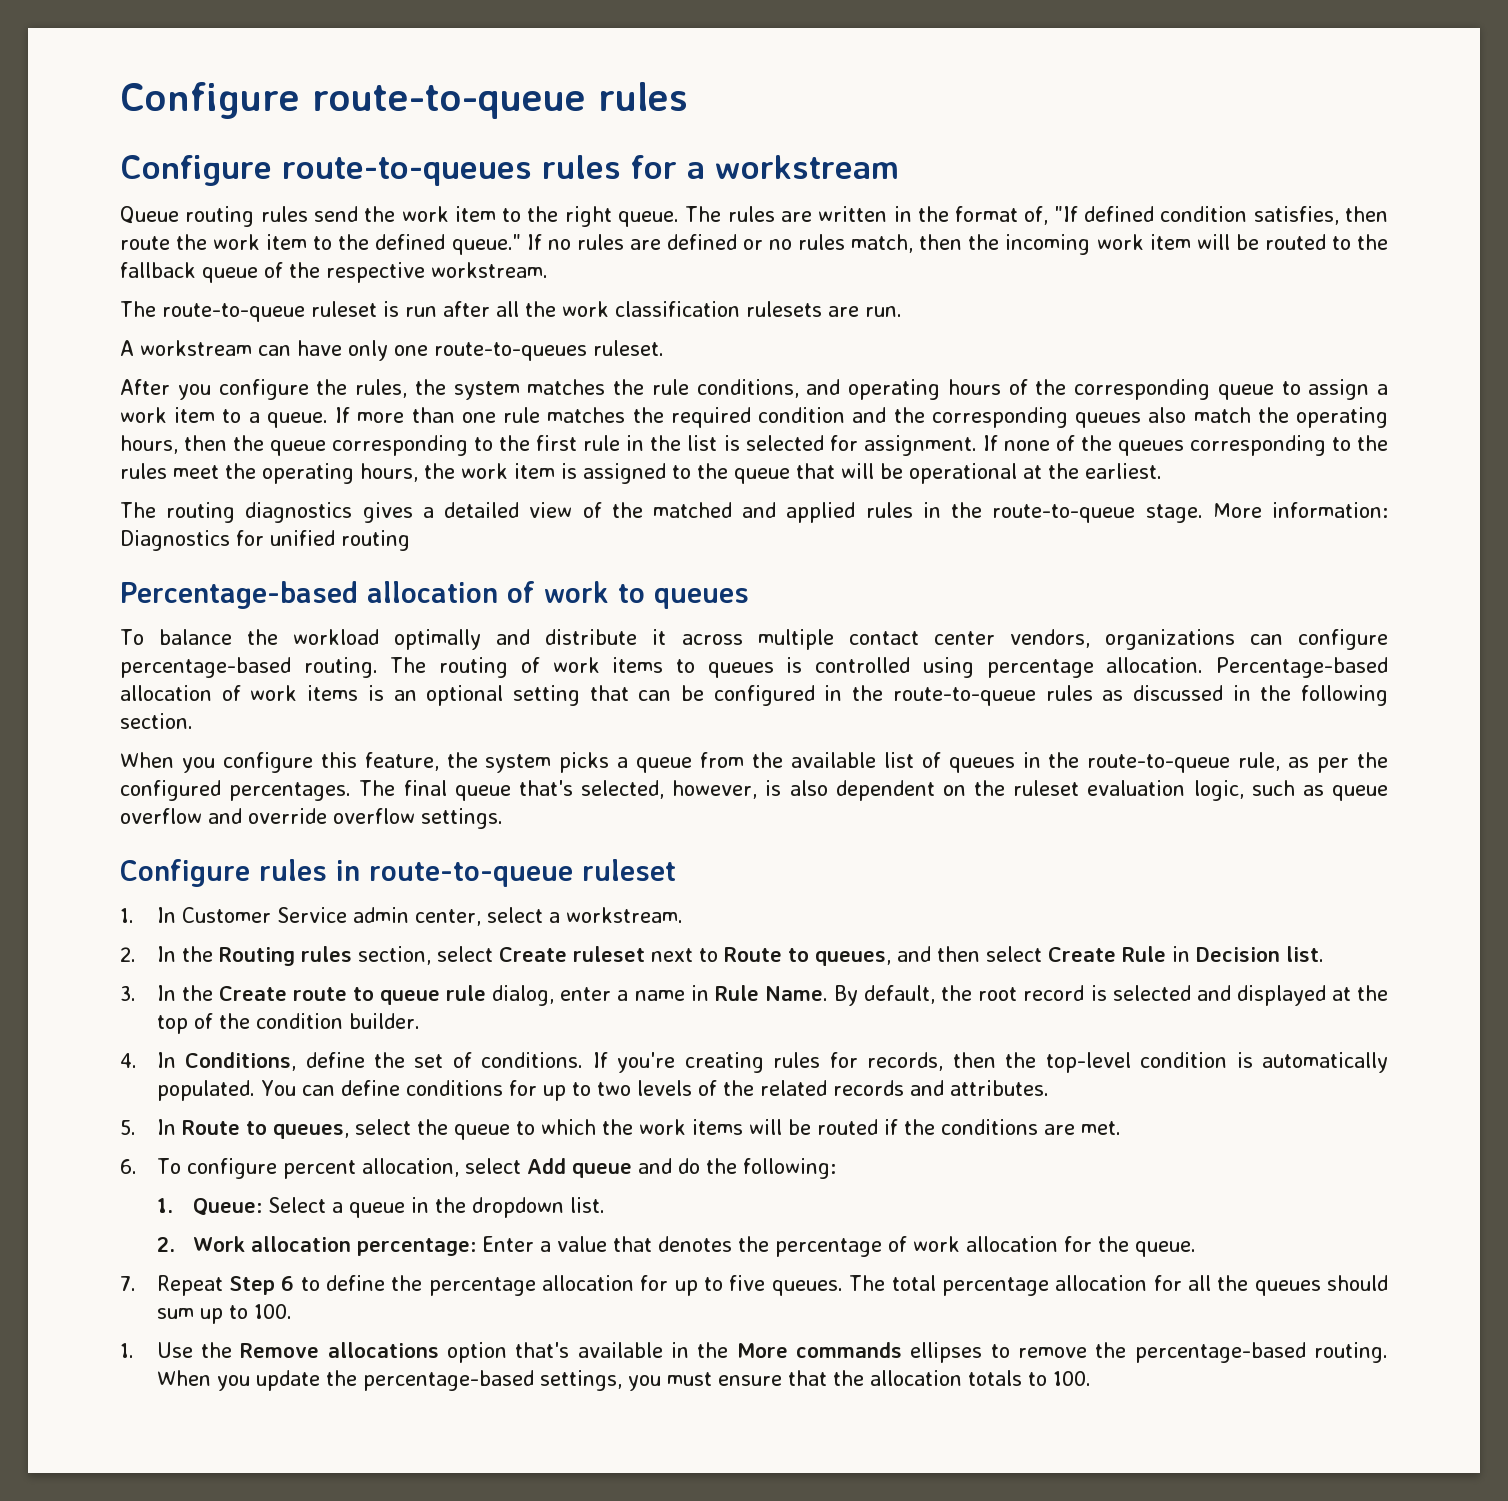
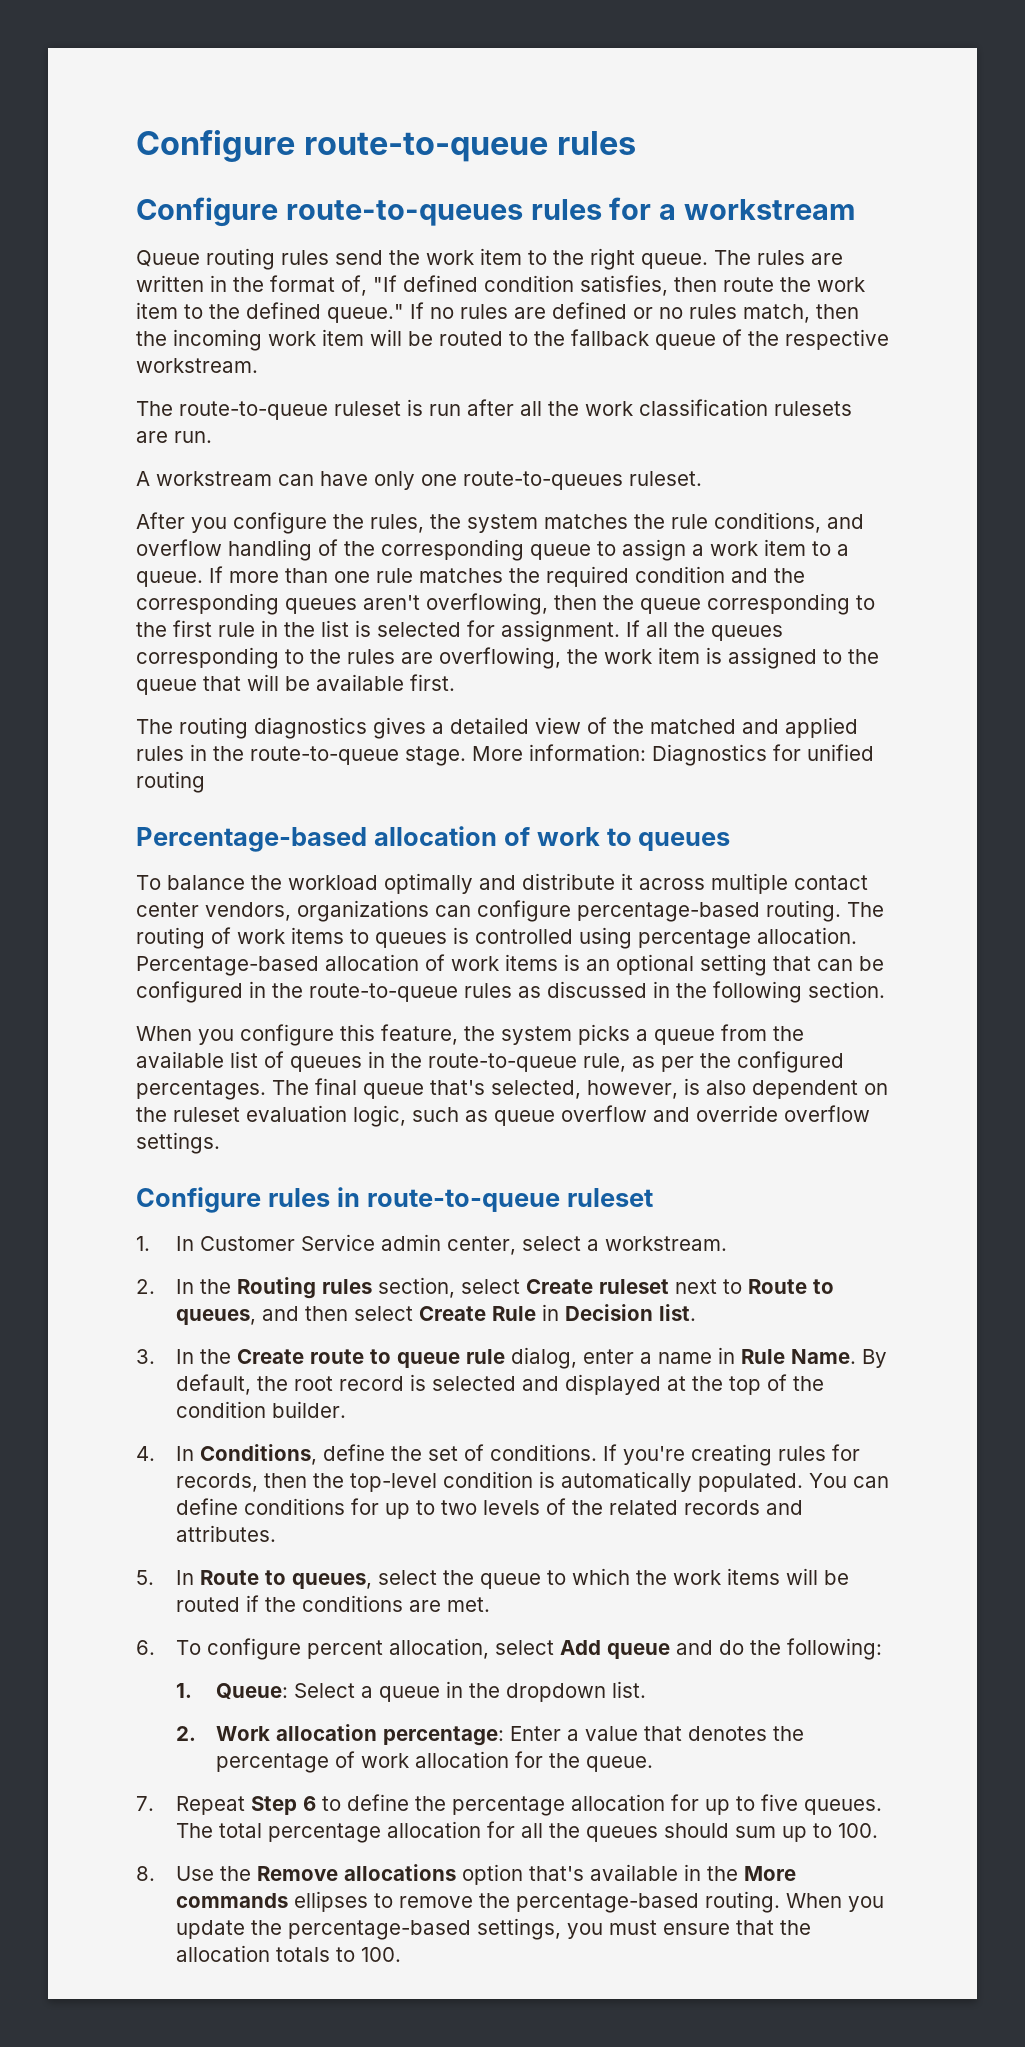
- After you configure the rules, the system matches the rule conditions, and operating hours of the corresponding queue to assign a work item to a queue.
+ After you configure the rules, the system matches the rule conditions, and overflow handling of the corresponding queue to assign a work item to a queue.
- If more than one rule matches the required condition and the corresponding queues also match the operating hours, then the queue corresponding to the first rule in the list is selected for assignment.
+ If more than one rule matches the required condition and the corresponding queues aren't overflowing, then the queue corresponding to the first rule in the list is selected for assignment.
- If none of the queues corresponding to the rules meet the operating hours, the work item is assigned to the queue that will be operational at the earliest.
+ If all the queues corresponding to the rules are overflowing, the work item is assigned to the queue that will be available first.
- 1. Use the Remove allocations option that's available in the More commands ellipses to remove the percentage-based routing.
+ 8. Use the Remove allocations option that's available in the More commands ellipses to remove the percentage-based routing.

